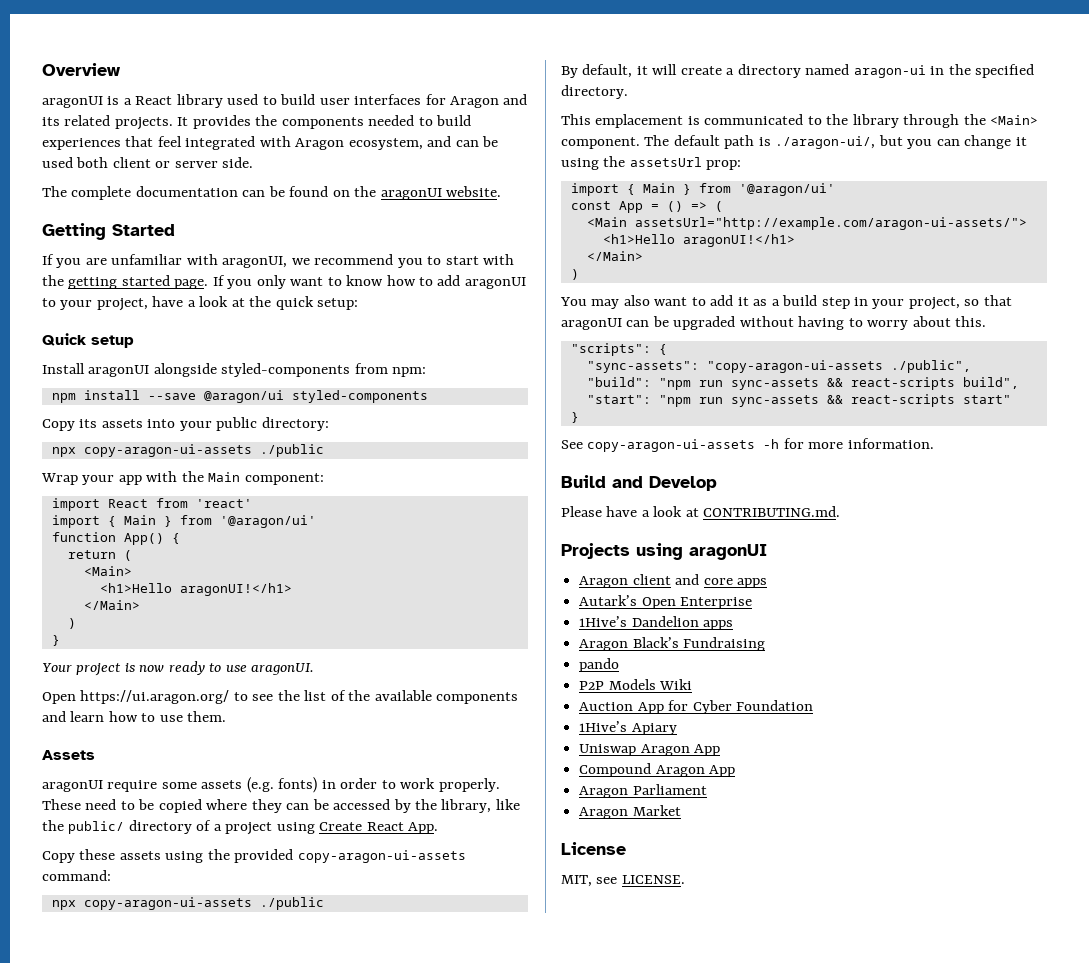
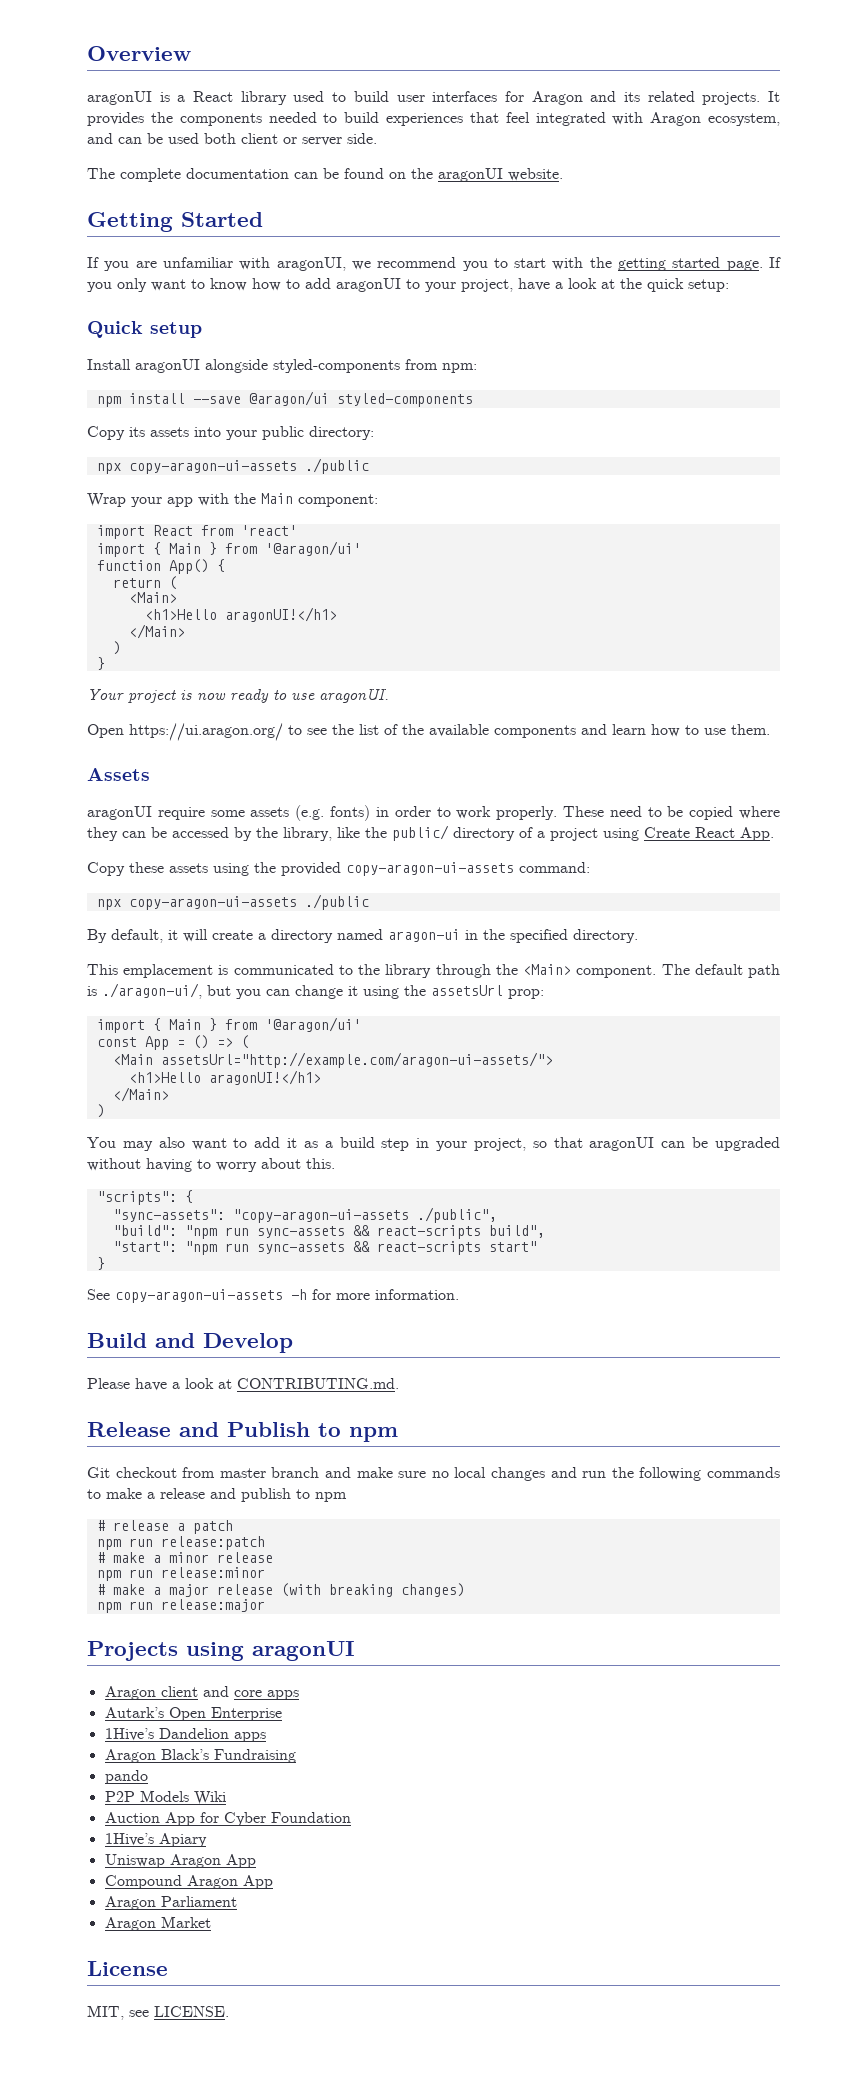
+ Release and Publish to npm
+ Git checkout from master branch and make sure no local changes and run the following commands to make a release and publish to npm
+ # release a patch
+ npm run release:patch
+ # make a minor release
+ npm run release:minor
+ # make a major release (with breaking changes)
+ npm run release:major

